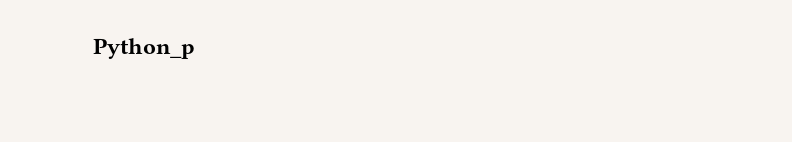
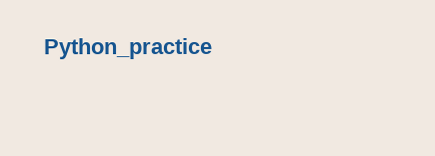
- Python_p
+ Python_practice

